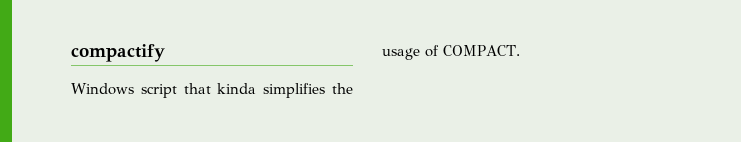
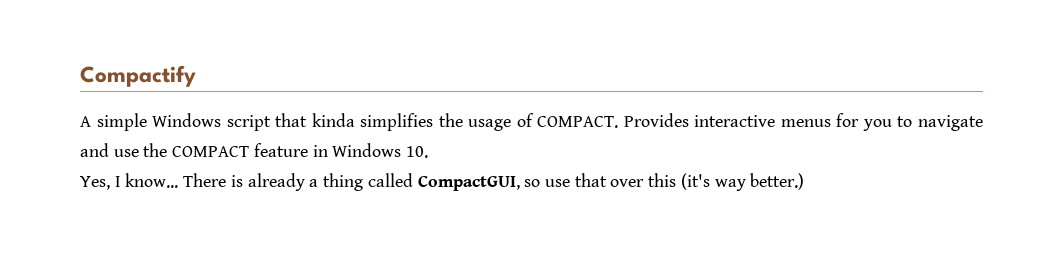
- compactify
- Windows script that kinda simplifies the usage of COMPACT.
+ Compactify
+ A simple Windows script that kinda simplifies the usage of COMPACT.
+ Provides interactive menus for you to navigate and use the COMPACT feature in Windows 10.
+ Yes, I know... There is already a thing called CompactGUI, so use that over this (it's way better.)

